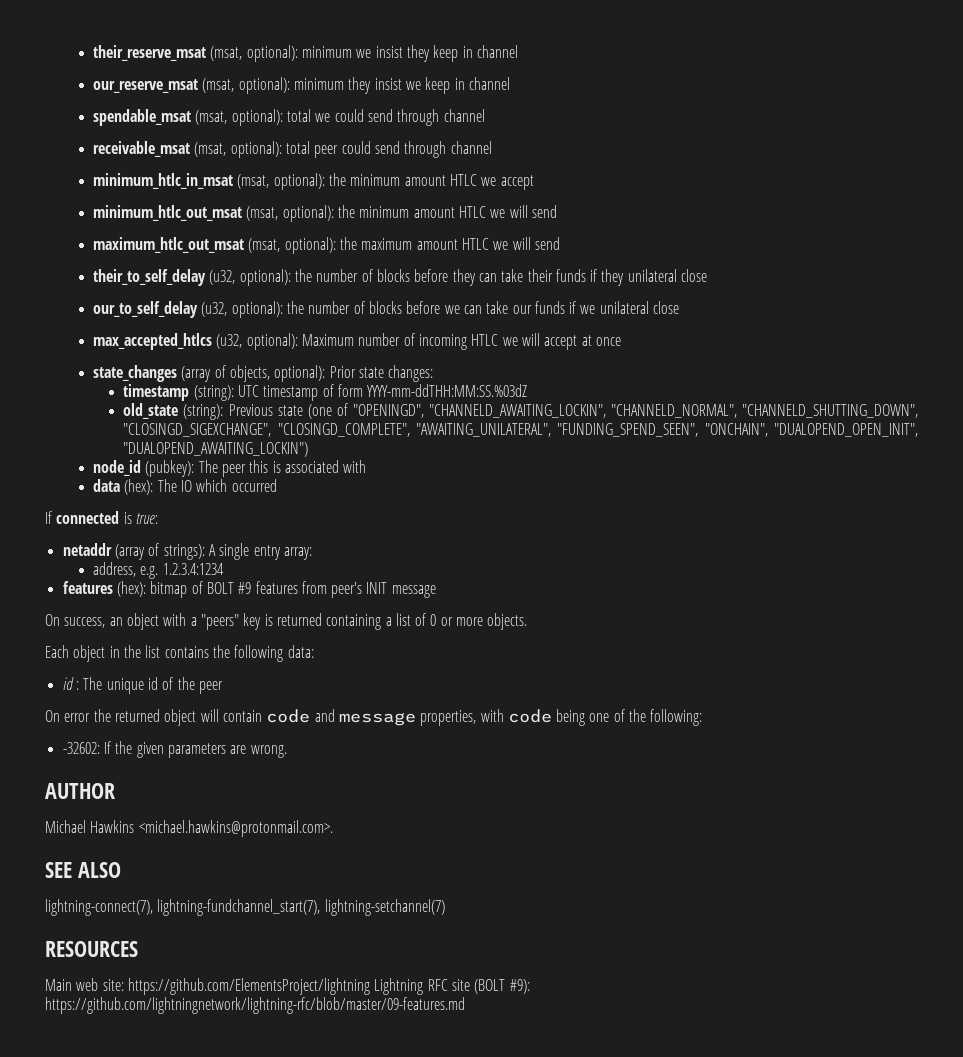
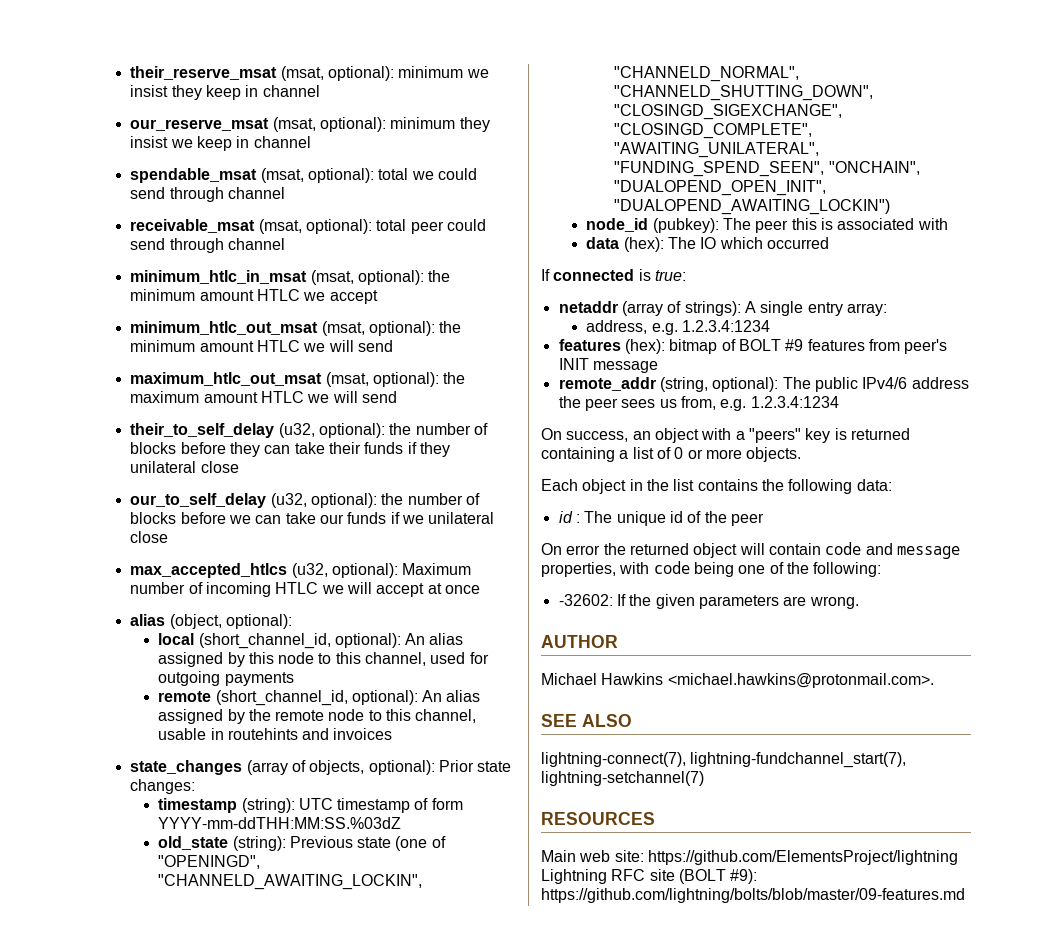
+ alias (object, optional):
+ local (short_channel_id, optional): An alias assigned by this node to this channel, used for outgoing payments
+ remote (short_channel_id, optional): An alias assigned by the remote node to this channel, usable in routehints and invoices
+ remote_addr (string, optional): The public IPv4/6 address the peer sees us from, e.g. 1.2.3.4:1234
- Main web site: https://github.com/ElementsProject/lightning Lightning RFC site (BOLT #9): https://github.com/lightningnetwork/lightning-rfc/blob/master/09-features.md
+ Main web site: https://github.com/ElementsProject/lightning Lightning RFC site (BOLT #9): https://github.com/lightning/bolts/blob/master/09-features.md

